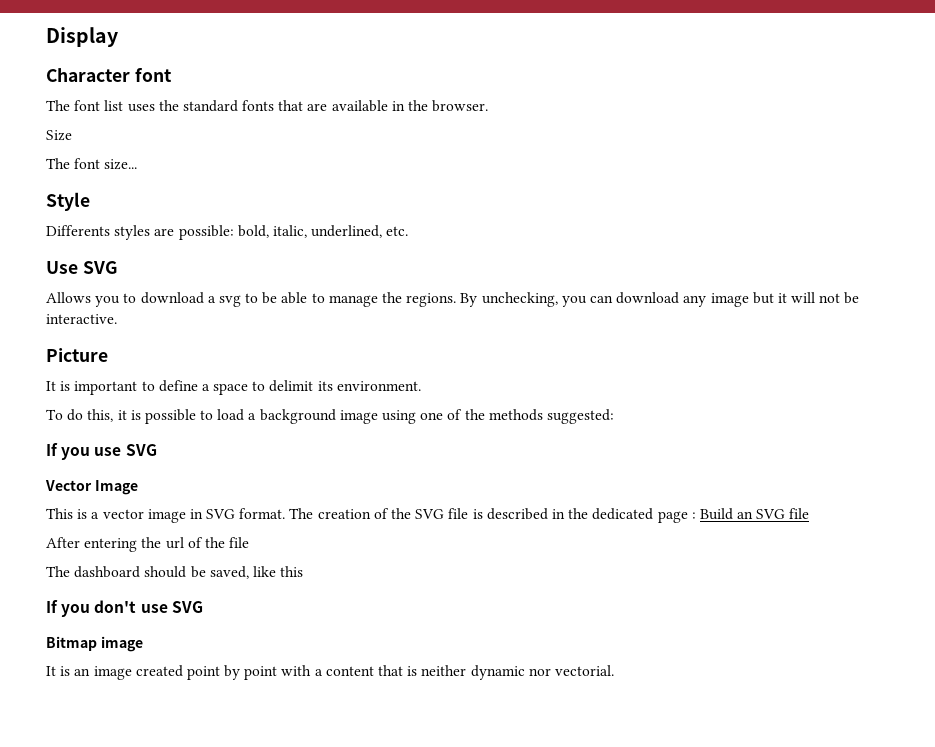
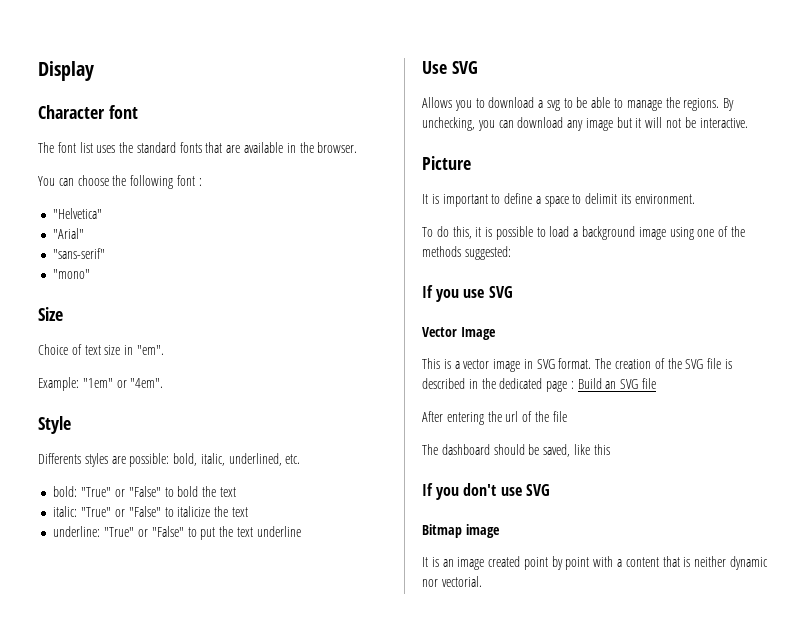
+ You can choose the following font :
+ "Helvetica"
+ "Arial"
+ "sans-serif"
+ "mono"
  Size
- The font size...
+ Choice of text size in "em".
+ Example: "1em" or "4em".
+ bold: "True" or "False" to bold the text
+ italic: "True" or "False" to italicize the text
+ underline: "True" or "False" to put the text underline

